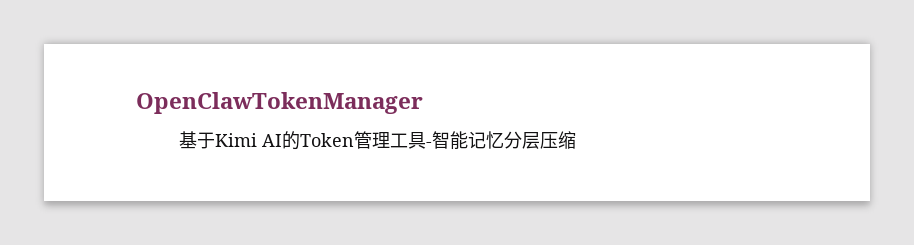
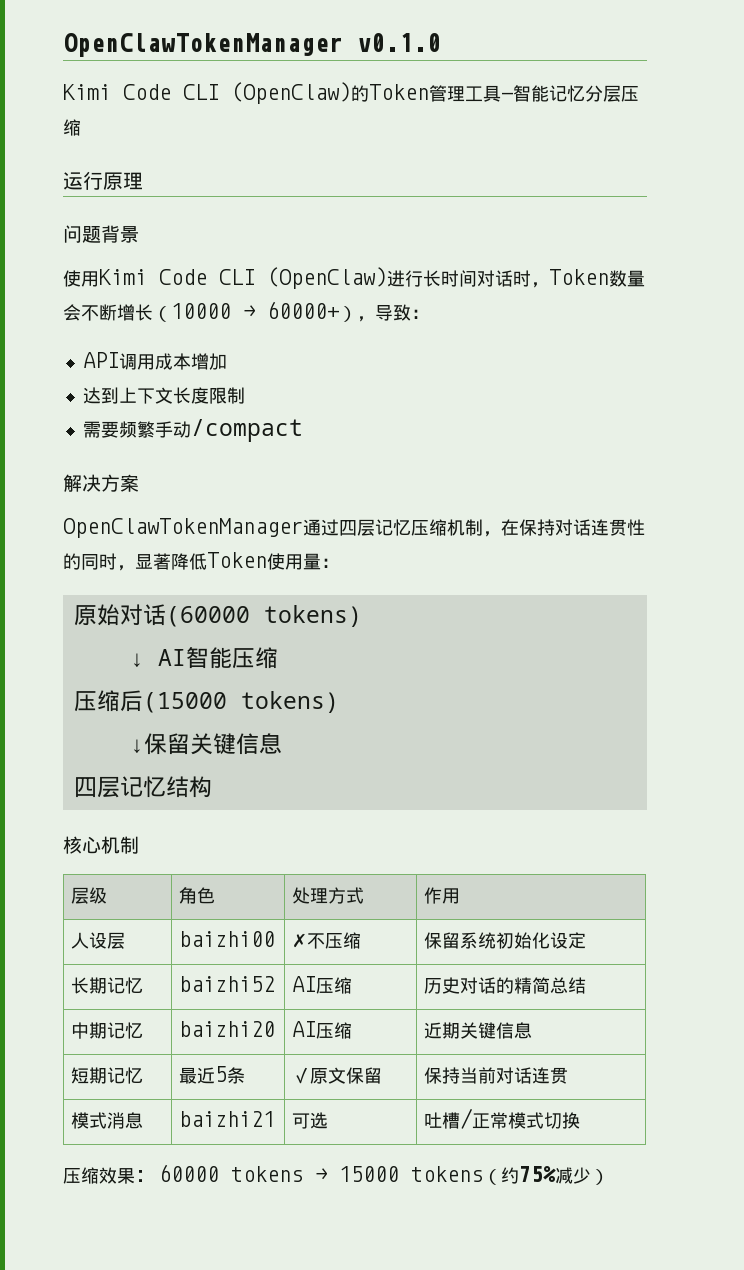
- OpenClawTokenManager
- 基于Kimi AI的Token管理工具-智能记忆分层压缩
+ OpenClawTokenManager v0.1.0
+ Kimi Code CLI (OpenClaw)的Token管理工具-智能记忆分层压缩
+ 运行原理
+ 问题背景
+ 使用Kimi Code CLI (OpenClaw)进行长时间对话时，Token数量会不断增长（10000 → 60000+），导致：
+ API调用成本增加
+ 达到上下文长度限制
+ 需要频繁手动/compact
+ 解决方案
+ OpenClawTokenManager通过四层记忆压缩机制，在保持对话连贯性的同时，显著降低Token使用量：
+ 原始对话(60000 tokens)
+ ↓ AI智能压缩
+ 压缩后(15000 tokens)
+ ↓保留关键信息
+ 四层记忆结构
+ 核心机制
+ 层级 | 角色 | 处理方式 | 作用
+ 人设层 | baizhi00 | ✗不压缩 | 保留系统初始化设定
+ 长期记忆 | baizhi52 | AI压缩 | 历史对话的精简总结
+ 中期记忆 | baizhi20 | AI压缩 | 近期关键信息
+ 短期记忆 | 最近5条 | ✓原文保留 | 保持当前对话连贯
+ 模式消息 | baizhi21 | 可选 | 吐槽/正常模式切换
+ 压缩效果: 60000 tokens → 15000 tokens（约75%减少）

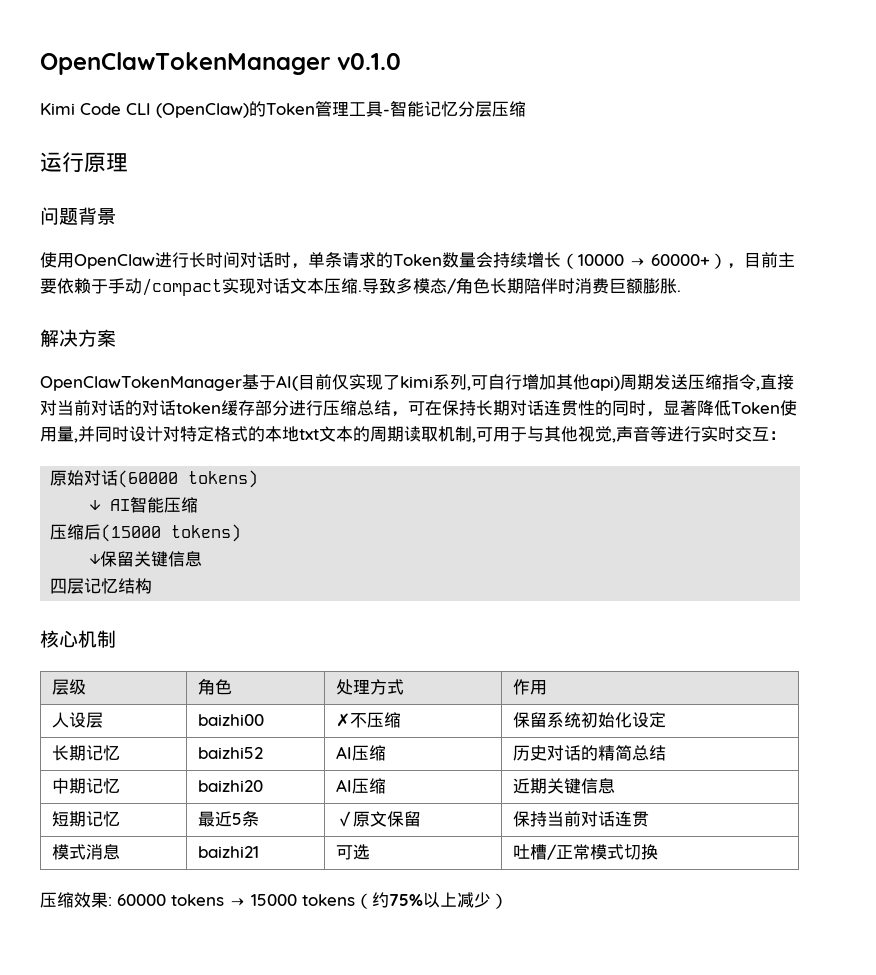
- 使用Kimi Code CLI (OpenClaw)进行长时间对话时，Token数量会不断增长（10000 → 60000+），导致：
- API调用成本增加
- 达到上下文长度限制
- 需要频繁手动/compact
+ 使用OpenClaw进行长时间对话时，单条请求的Token数量会持续增长（10000 → 60000+），目前主要依赖于手动/compact实现对话文本压缩.导致多模态/角色长期陪伴时消费巨额膨胀.
  解决方案
- OpenClawTokenManager通过四层记忆压缩机制，在保持对话连贯性的同时，显著降低Token使用量：
+ OpenClawTokenManager基于AI(目前仅实现了kimi系列,可自行增加其他api)周期发送压缩指令,直接对当前对话的对话token缓存部分进行压缩总结，可在保持长期对话连贯性的同时，显著降低Token使用量,并同时设计对特定格式的本地txt文本的周期读取机制,可用于与其他视觉,声音等进行实时交互：
- 压缩效果: 60000 tokens → 15000 tokens（约75%减少）
+ 压缩效果: 60000 tokens → 15000 tokens（约75%以上减少）

